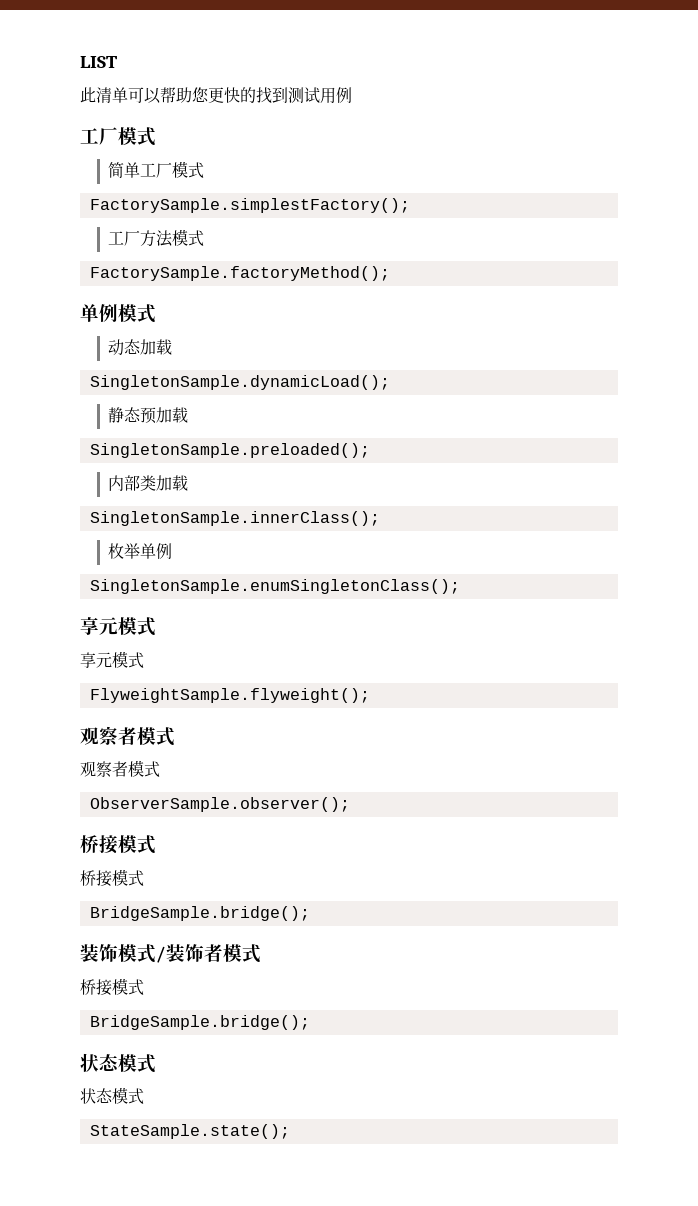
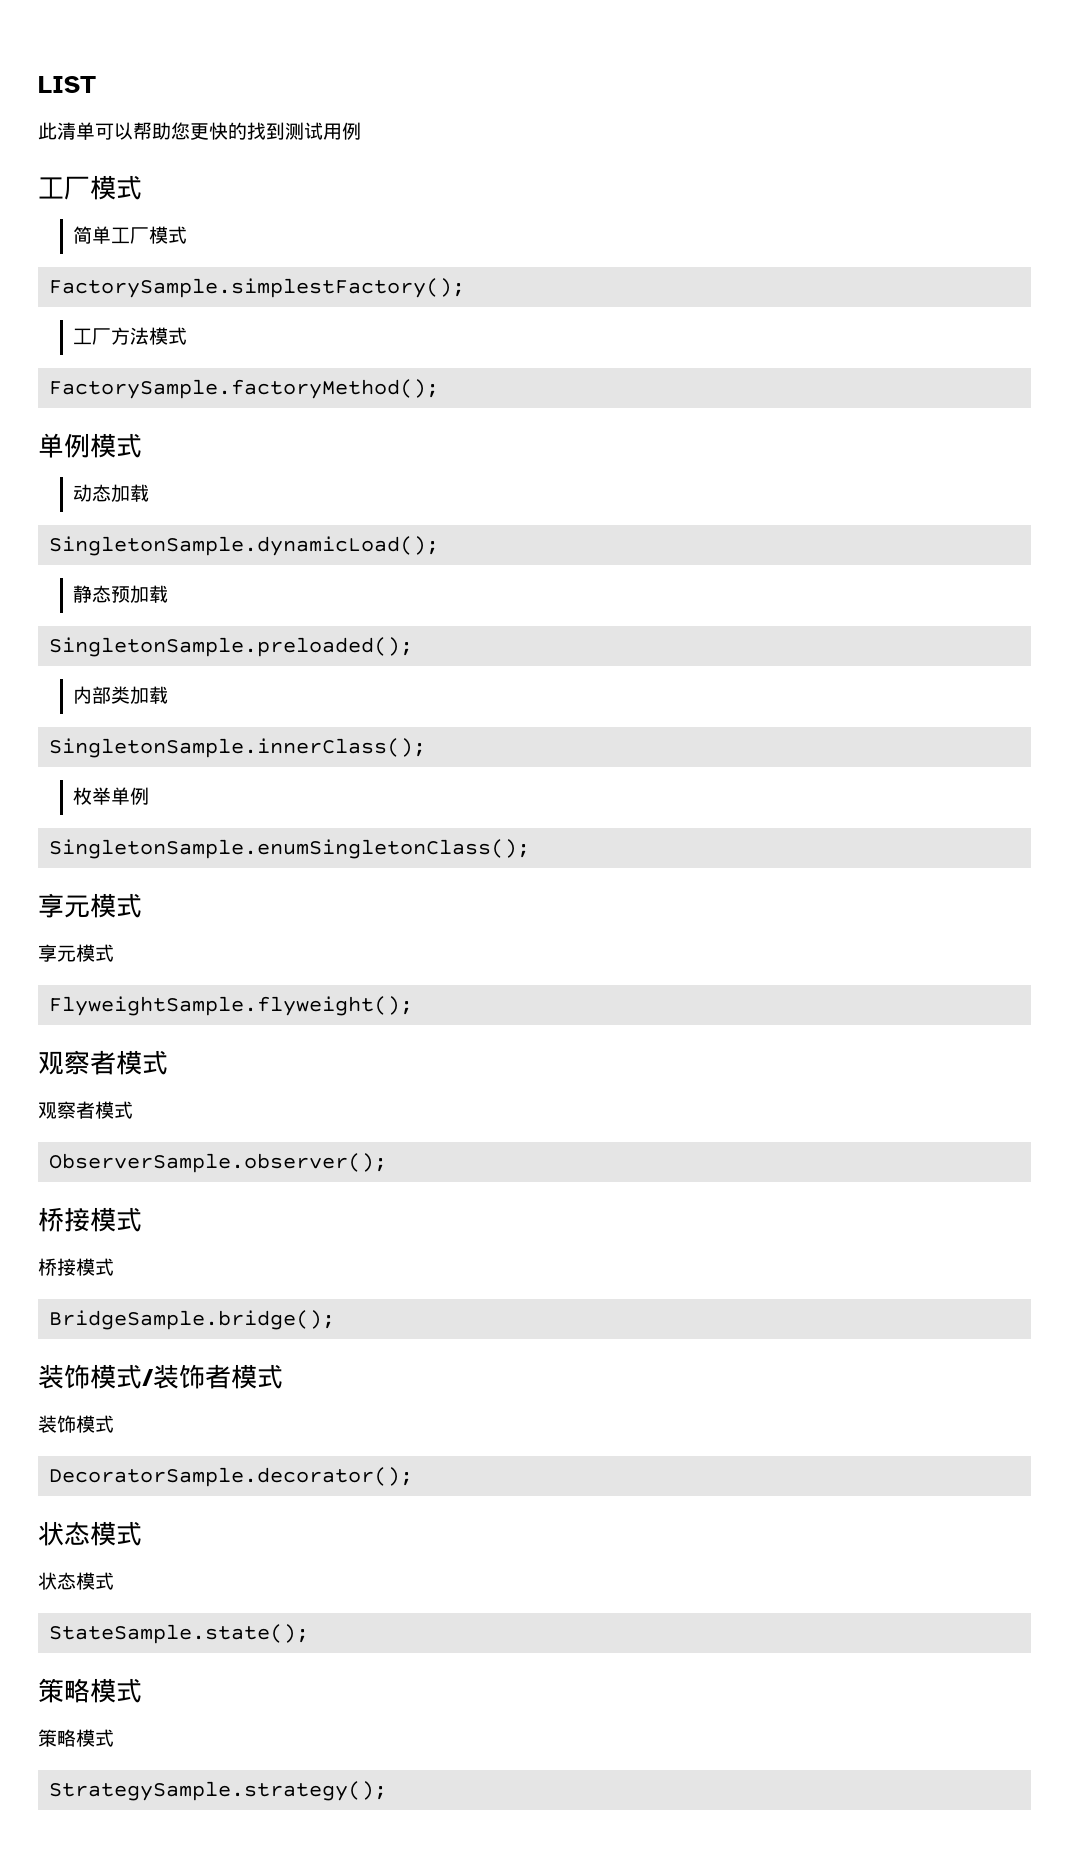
  装饰模式/装饰者模式
- 桥接模式
- BridgeSample.bridge();
+ 装饰模式
+ DecoratorSample.decorator();
  StateSample.state();
+ 策略模式
+ 策略模式
+ StrategySample.strategy();

